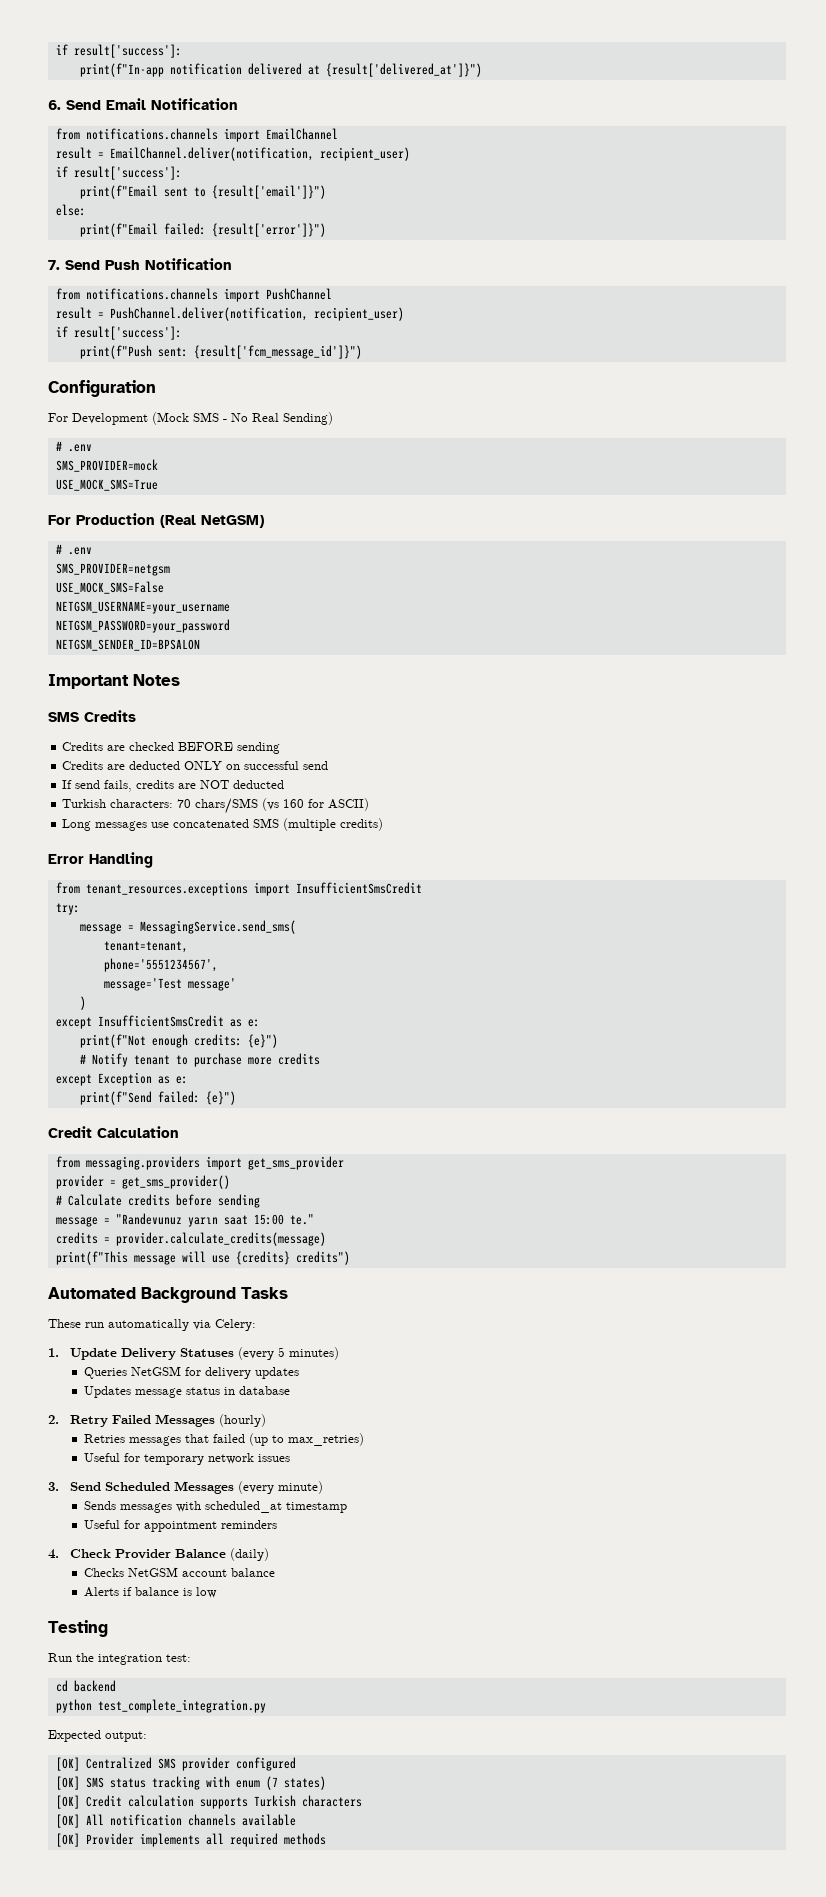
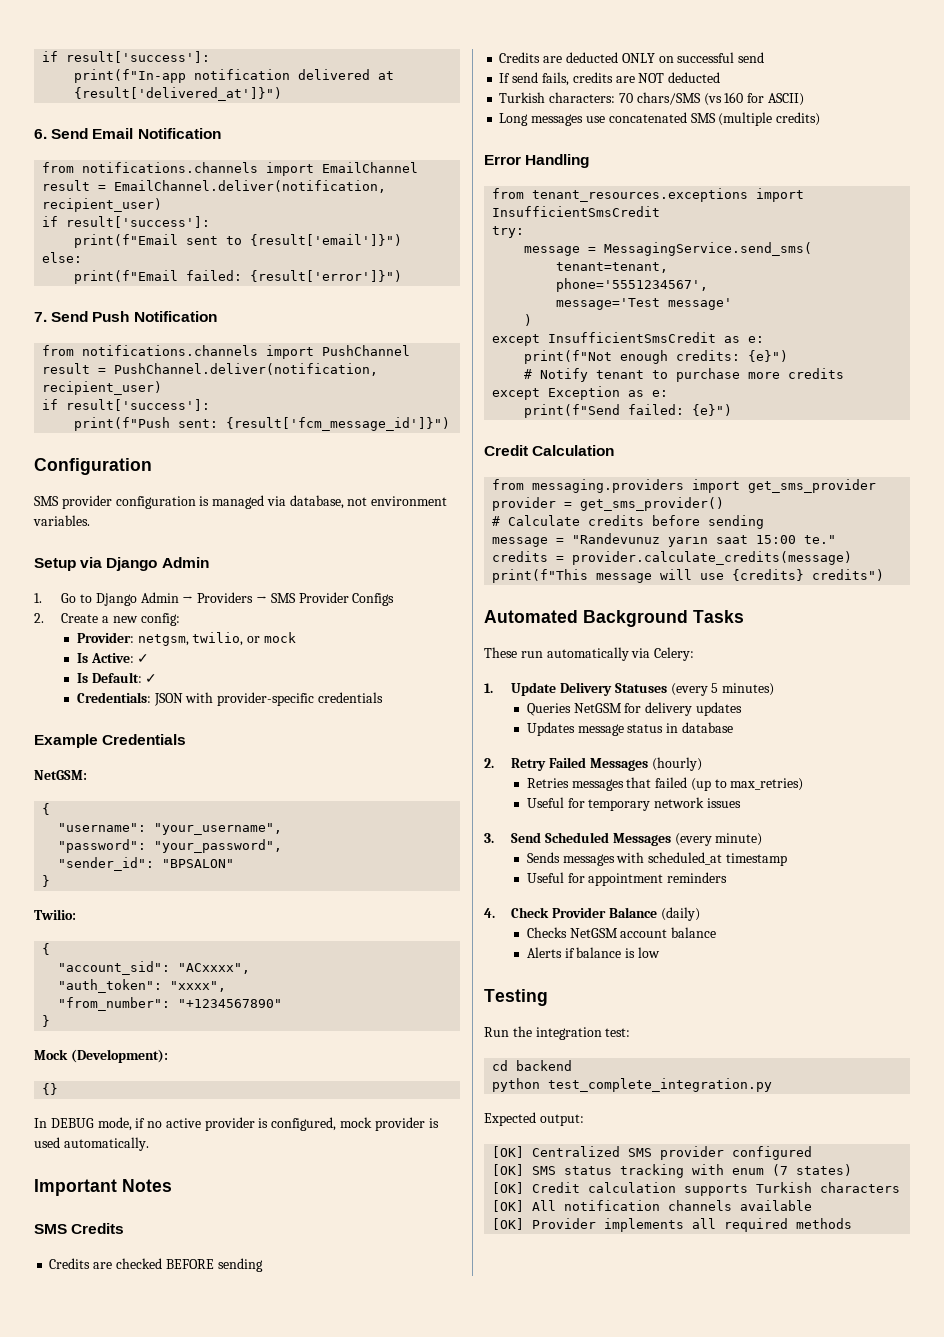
- For Development (Mock SMS - No Real Sending)
- # .env
- SMS_PROVIDER=mock
- USE_MOCK_SMS=True
- For Production (Real NetGSM)
- # .env
- SMS_PROVIDER=netgsm
- USE_MOCK_SMS=False
- NETGSM_USERNAME=your_username
- NETGSM_PASSWORD=your_password
- NETGSM_SENDER_ID=BPSALON
+ SMS provider configuration is managed via database, not environment variables.
+ Setup via Django Admin
+ 1. Go to Django Admin → Providers → SMS Provider Configs
+ 2. Create a new config:
+ Provider: netgsm, twilio, or mock
+ Is Active: ✓
+ Is Default: ✓
+ Credentials: JSON with provider-specific credentials
+ Example Credentials
+ NetGSM:
+ {
+ "username": "your_username",
+ "password": "your_password",
+ "sender_id": "BPSALON"
+ }
+ Twilio:
+ {
+ "account_sid": "ACxxxx",
+ "auth_token": "xxxx",
+ "from_number": "+1234567890"
+ }
+ Mock (Development):
+ {}
+ In DEBUG mode, if no active provider is configured, mock provider is used automatically.

